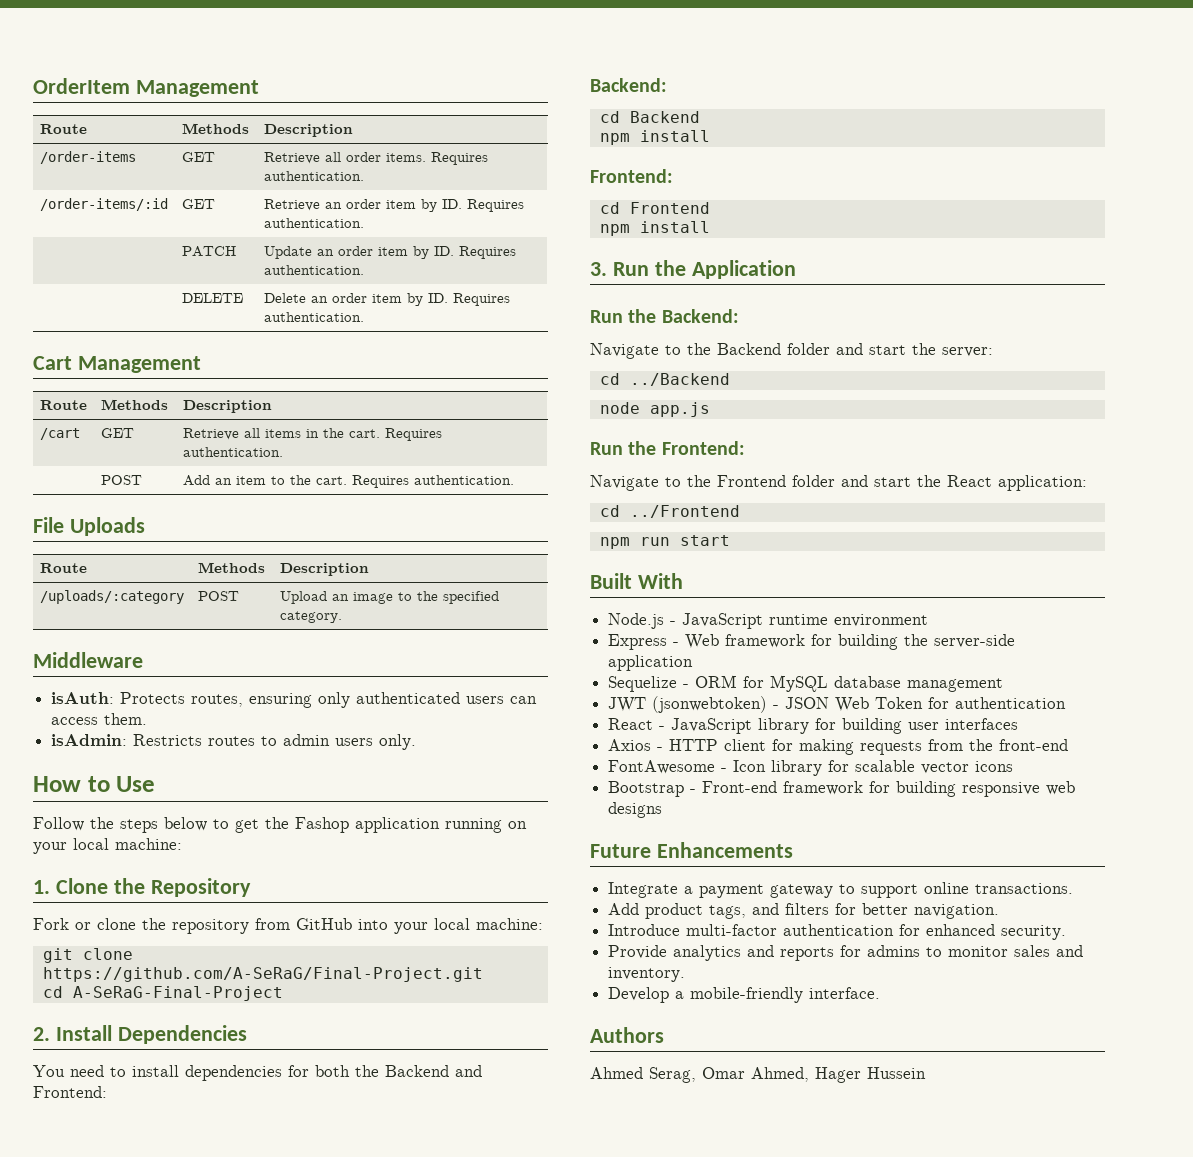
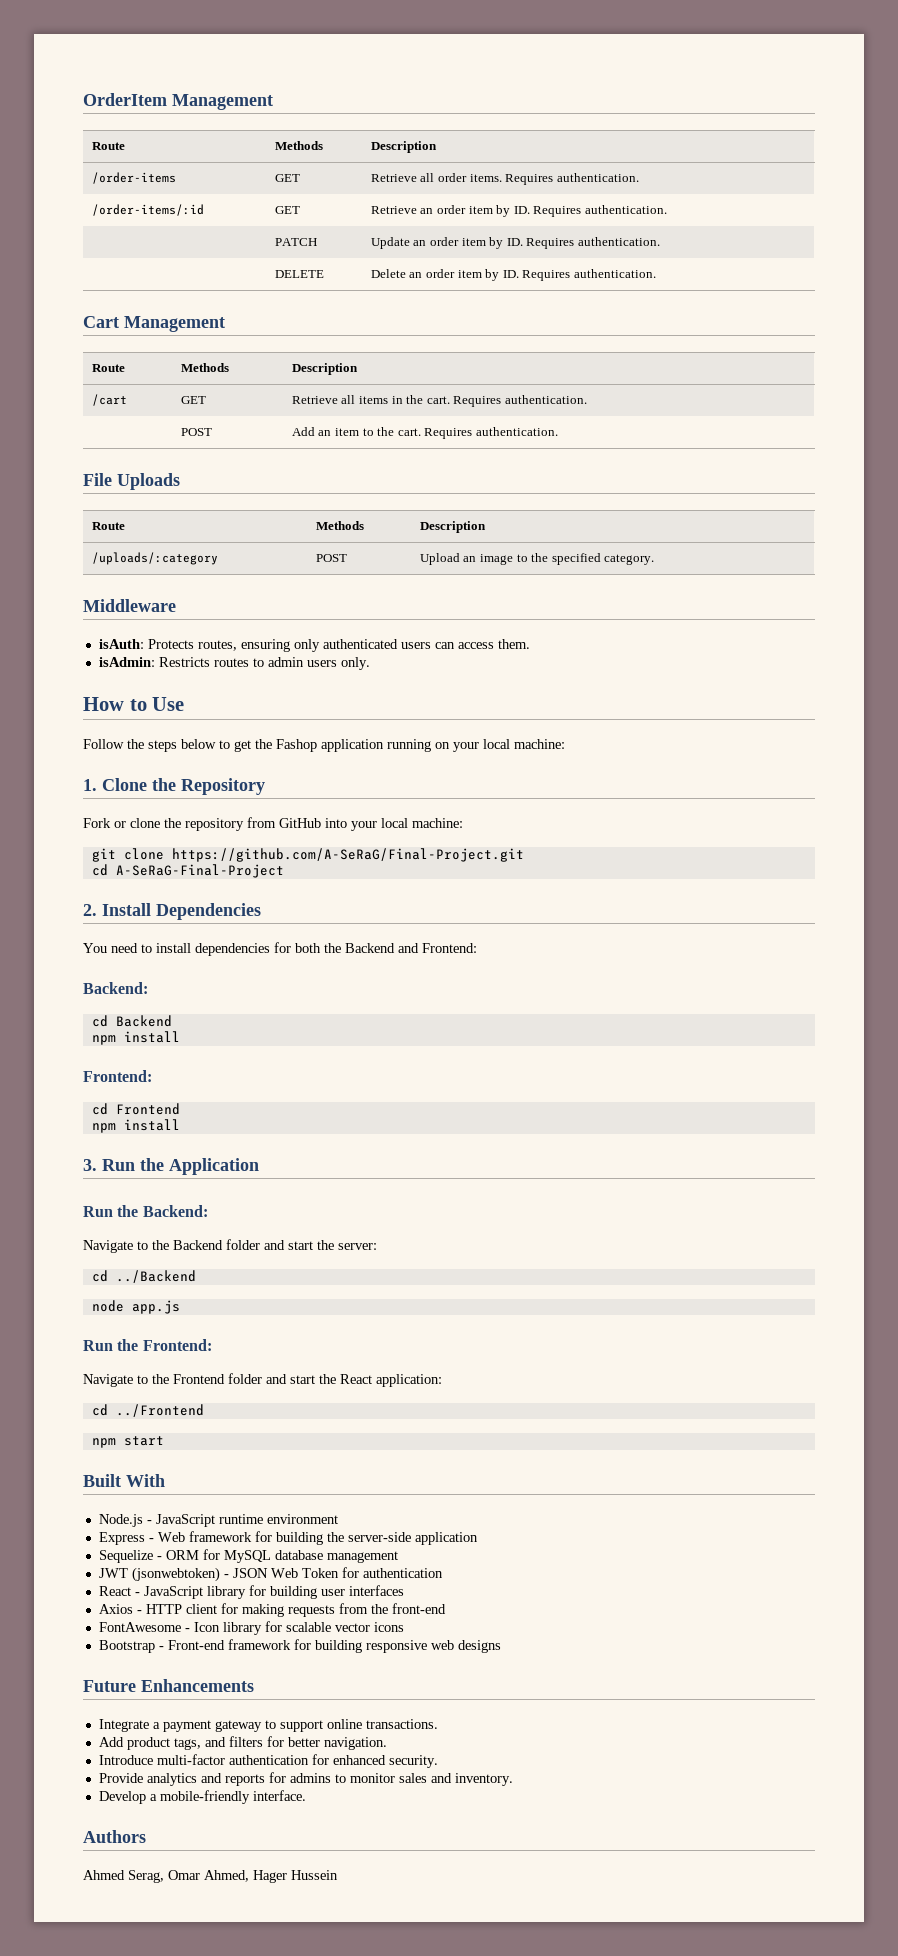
- npm run start
+ npm start

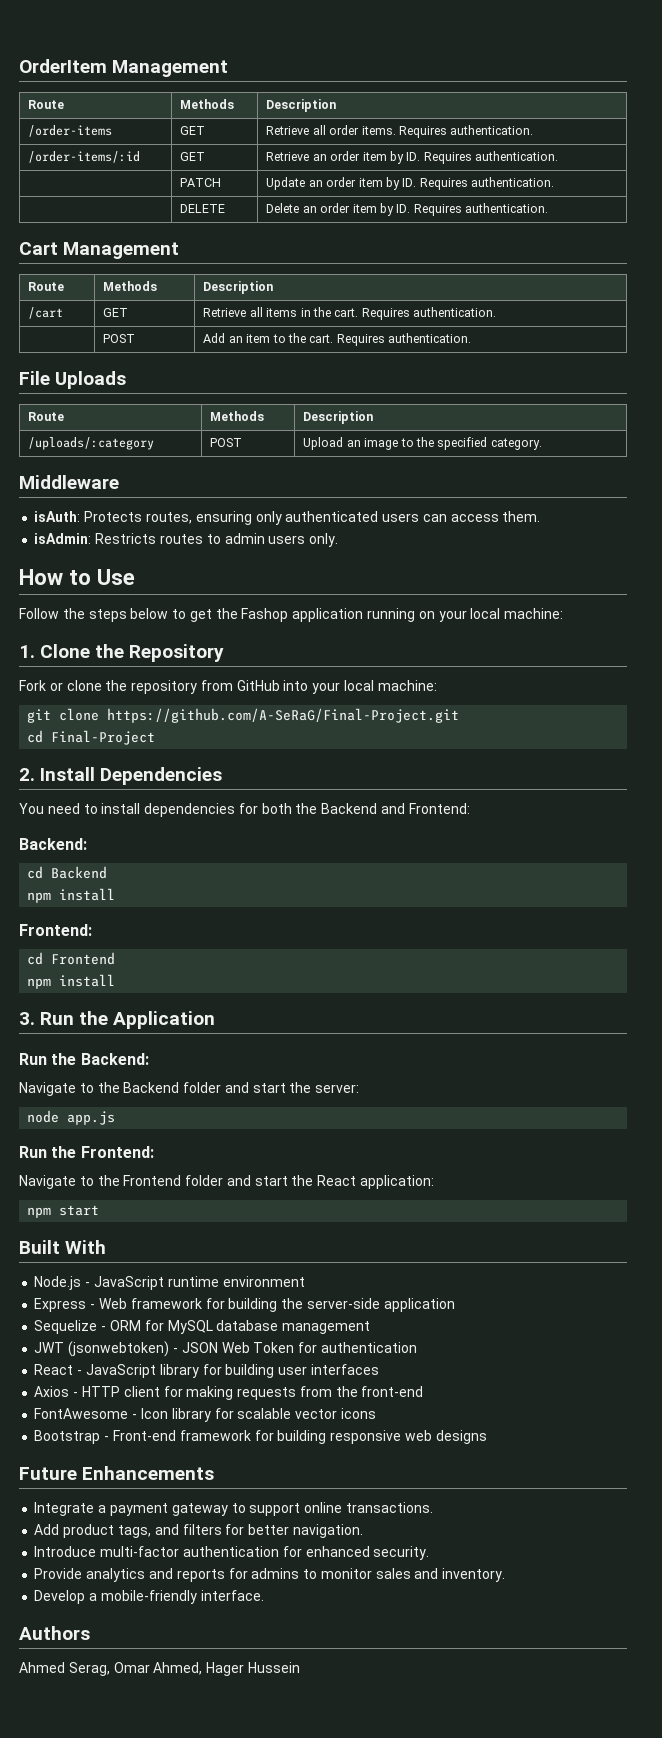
- cd A-SeRaG-Final-Project
+ cd Final-Project
- cd ../Backend
- cd ../Frontend

